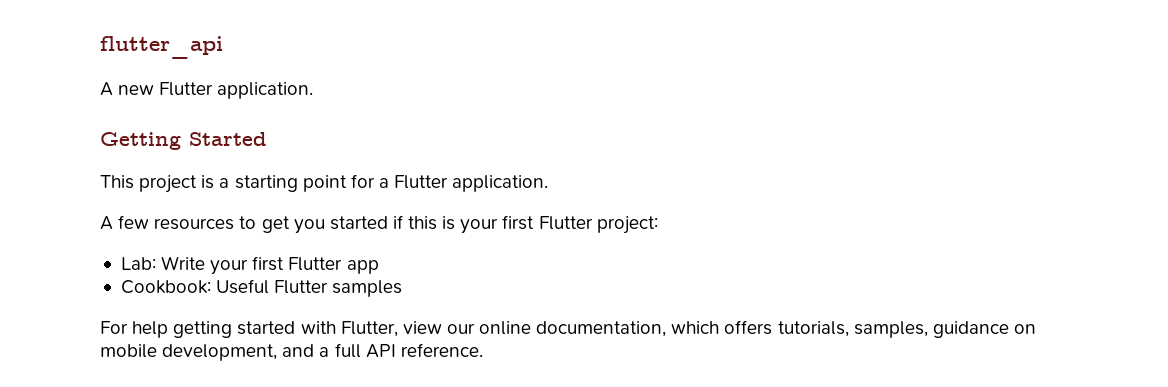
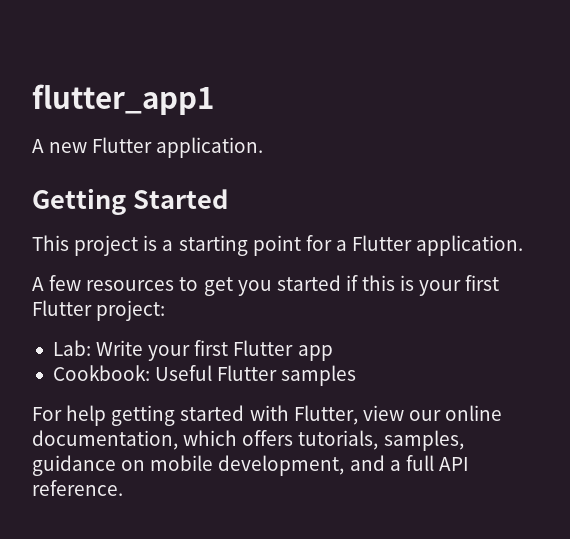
- flutter_api
+ flutter_app1

